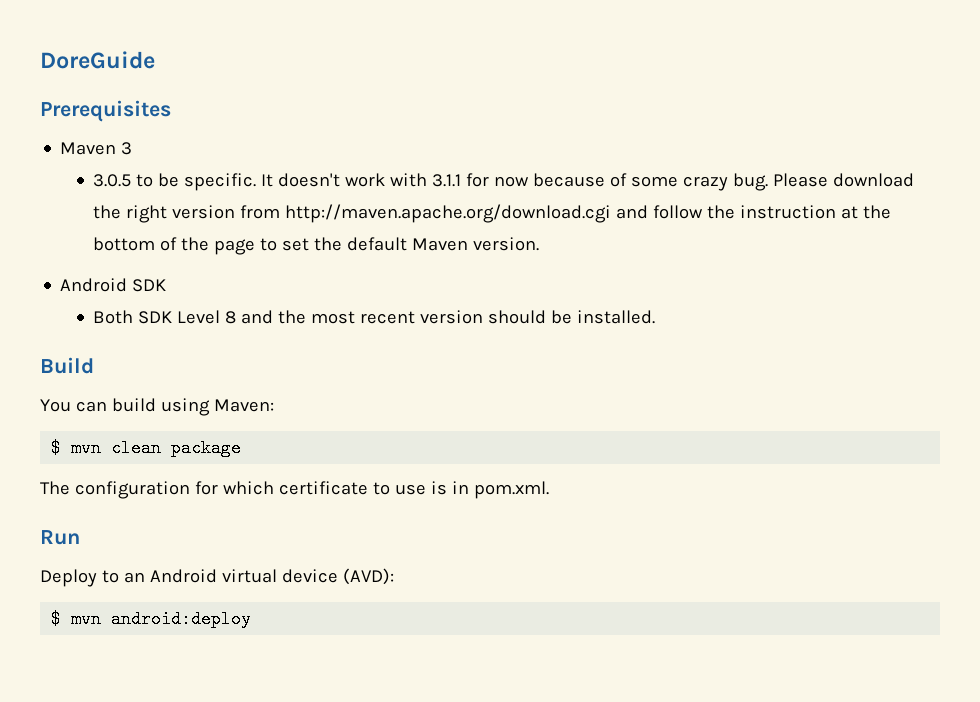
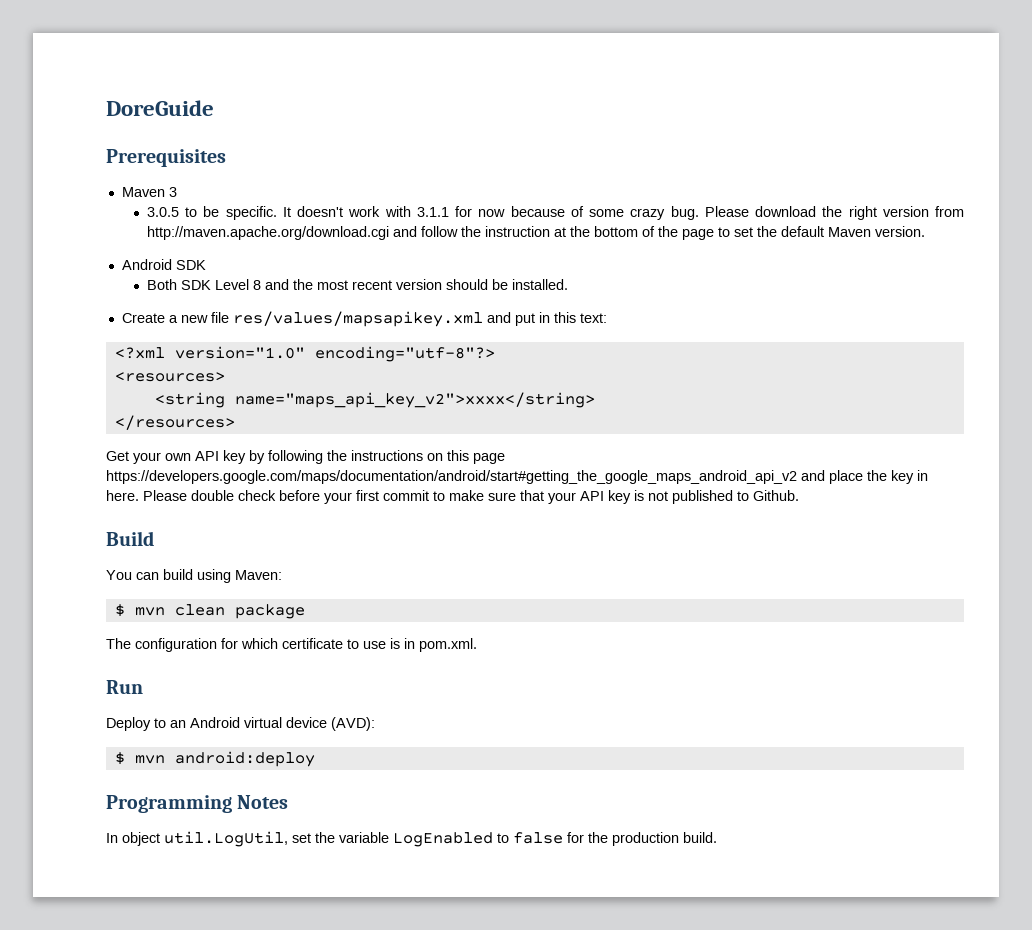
+ Create a new file res/values/mapsapikey.xml and put in this text:
+ <?xml version="1.0" encoding="utf-8"?>
+ <resources>
+ <string name="maps_api_key_v2">xxxx</string>
+ </resources>
+ Get your own API key by following the instructions on this page https://developers.google.com/maps/documentation/android/start#getting_the_google_maps_android_api_v2 and place the key in here. Please double check before your first commit to make sure that your API key is not published to Github.
+ Programming Notes
+ In object util.LogUtil, set the variable LogEnabled to false for the production build.

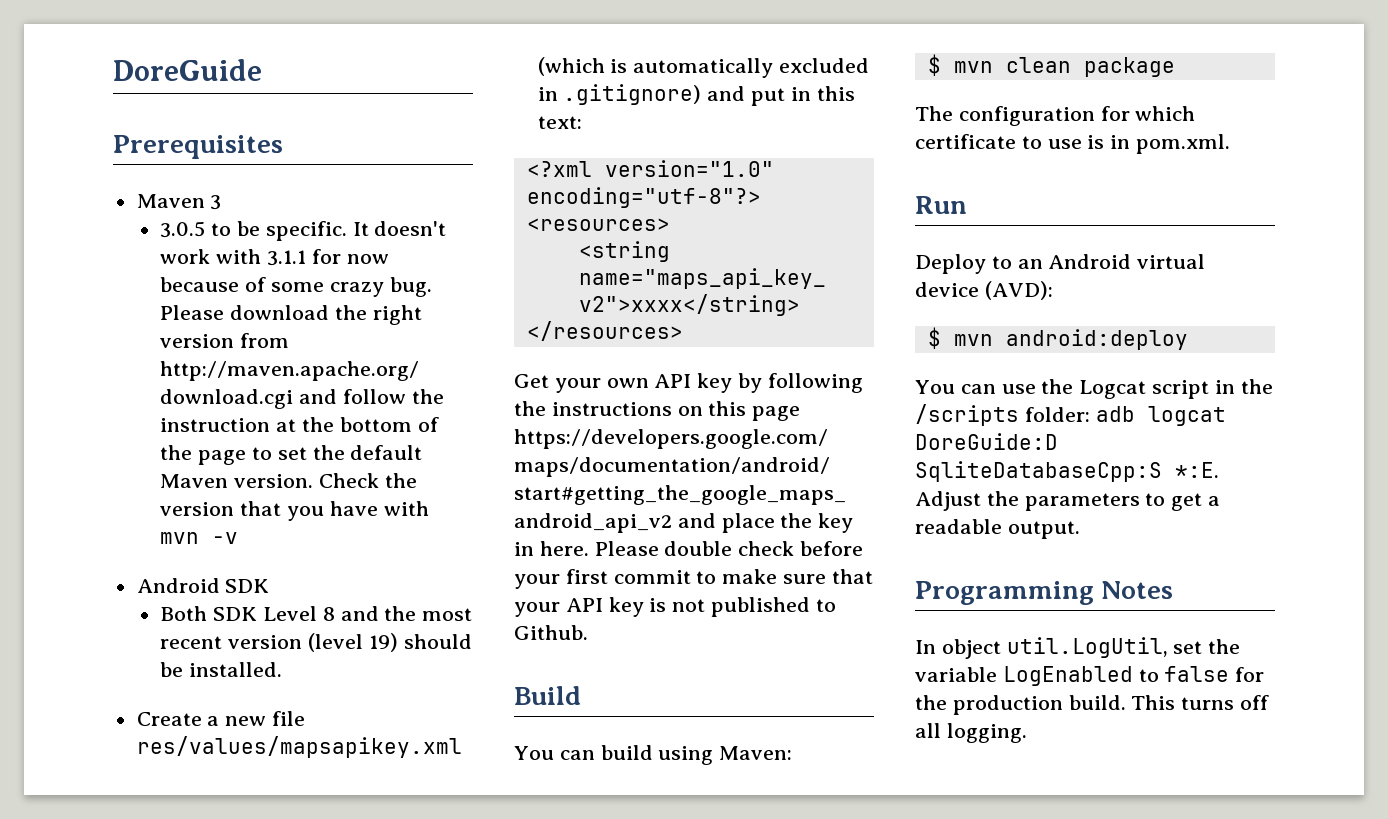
+ Check the version that you have with mvn -v
- Both SDK Level 8 and the most recent version should be installed.
+ Both SDK Level 8 and the most recent version (level 19) should be installed.
- Create a new file res/values/mapsapikey.xml and put in this text:
+ Create a new file res/values/mapsapikey.xml (which is automatically excluded in .gitignore) and put in this text:
+ You can use the Logcat script in the /scripts folder: adb logcat DoreGuide:D SqliteDatabaseCpp:S *:E. Adjust the parameters to get a readable output.
+ This turns off all logging.

